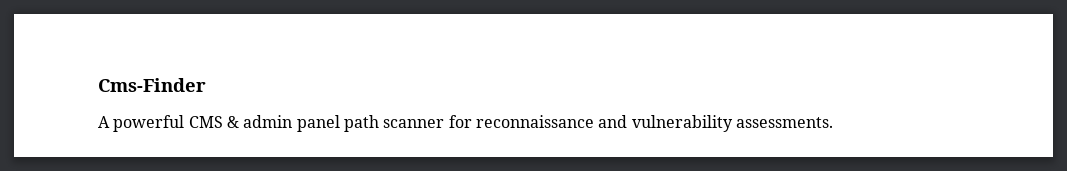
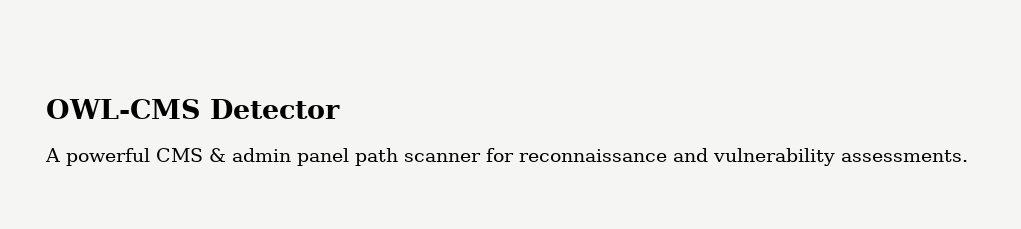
- Cms-Finder
+ OWL-CMS Detector

